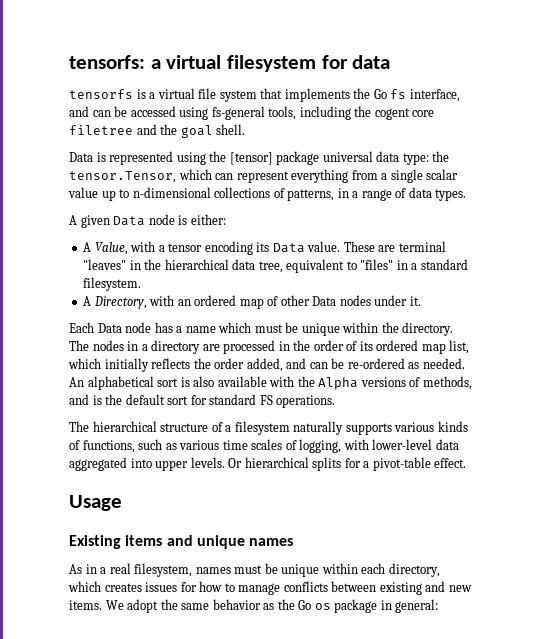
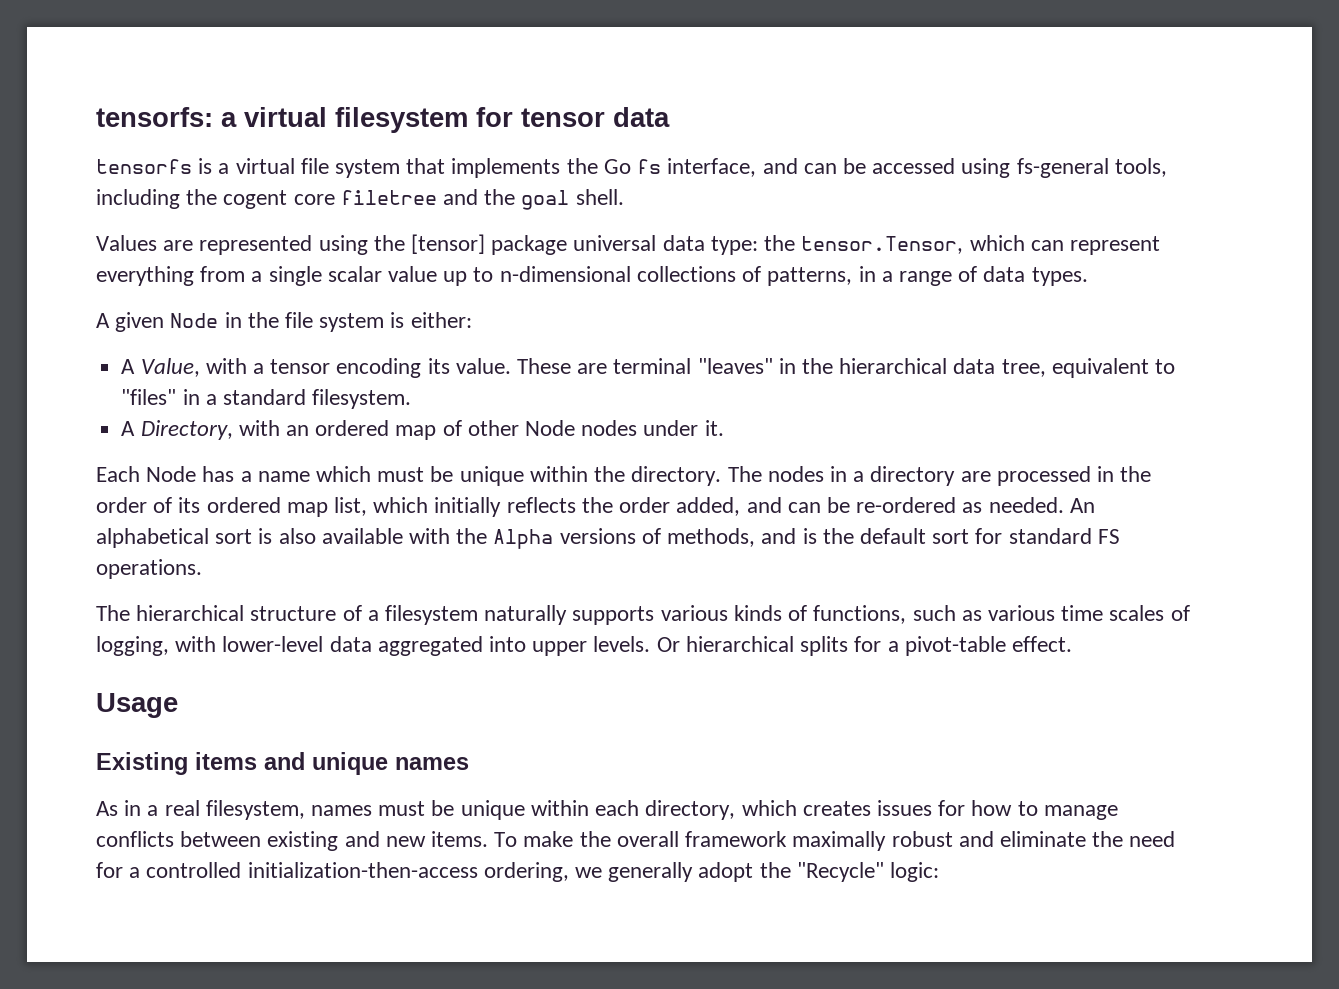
- tensorfs: a virtual filesystem for data
+ tensorfs: a virtual filesystem for tensor data
- Data is represented using the [tensor] package universal data type: the tensor.Tensor, which can represent everything from a single scalar value up to n-dimensional collections of patterns, in a range of data types.
+ Values are represented using the [tensor] package universal data type: the tensor.Tensor, which can represent everything from a single scalar value up to n-dimensional collections of patterns, in a range of data types.
- A given Data node is either:
+ A given Node in the file system is either:
- A Value, with a tensor encoding its Data value.
+ A Value, with a tensor encoding its value.
- A Directory, with an ordered map of other Data nodes under it.
+ A Directory, with an ordered map of other Node nodes under it.
- Each Data node has a name which must be unique within the directory.
+ Each Node has a name which must be unique within the directory.
- We adopt the same behavior as the Go os package in general:
+ To make the overall framework maximally robust and eliminate the need for a controlled initialization-then-access ordering, we generally adopt the "Recycle" logic:

